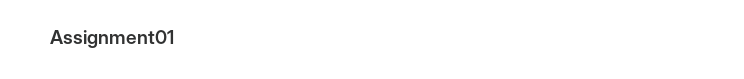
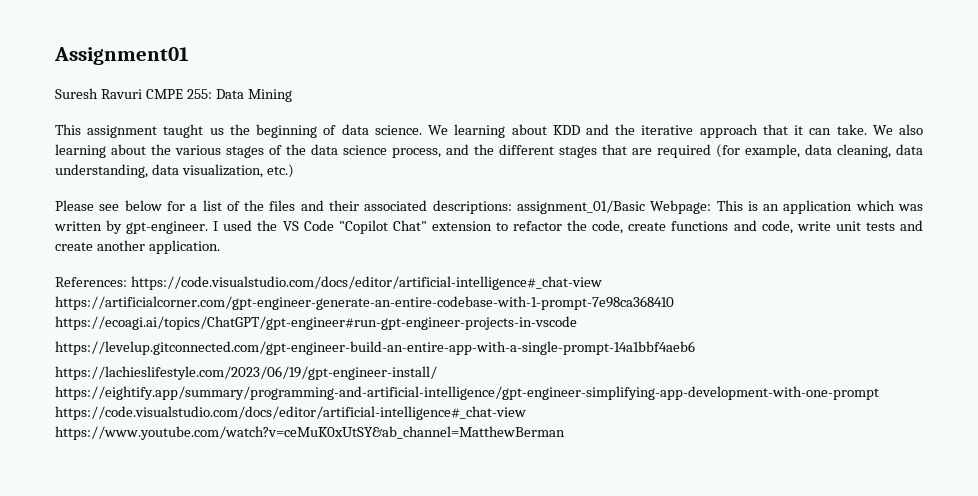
+ Suresh Ravuri CMPE 255: Data Mining
+ This assignment taught us the beginning of data science. We learning about KDD and the iterative approach that it can take. We also learning about the various stages of the data science process, and the different stages that are required (for example, data cleaning, data understanding, data visualization, etc.)
+ Please see below for a list of the files and their associated descriptions: assignment_01/Basic Webpage: This is an application which was written by gpt-engineer. I used the VS Code "Copilot Chat" extension to refactor the code, create functions and code, write unit tests and create another application.
+ References: https://code.visualstudio.com/docs/editor/artificial-intelligence#_chat-view https://artificialcorner.com/gpt-engineer-generate-an-entire-codebase-with-1-prompt-7e98ca368410 https://ecoagi.ai/topics/ChatGPT/gpt-engineer#run-gpt-engineer-projects-in-vscode
+ https://levelup.gitconnected.com/gpt-engineer-build-an-entire-app-with-a-single-prompt-14a1bbf4aeb6
+ https://lachieslifestyle.com/2023/06/19/gpt-engineer-install/ https://eightify.app/summary/programming-and-artificial-intelligence/gpt-engineer-simplifying-app-development-with-one-prompt https://code.visualstudio.com/docs/editor/artificial-intelligence#_chat-view https://www.youtube.com/watch?v=ceMuK0xUtSY&ab_channel=MatthewBerman

